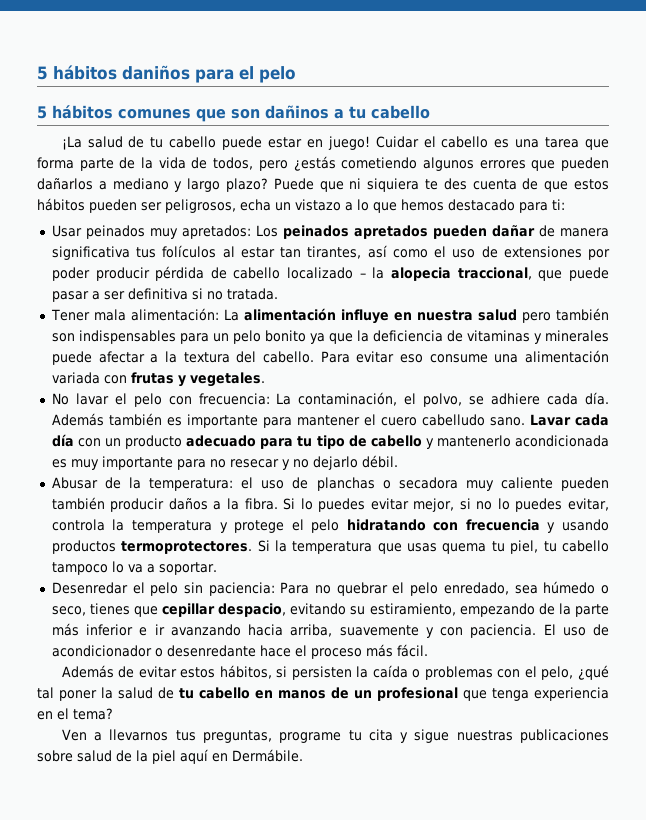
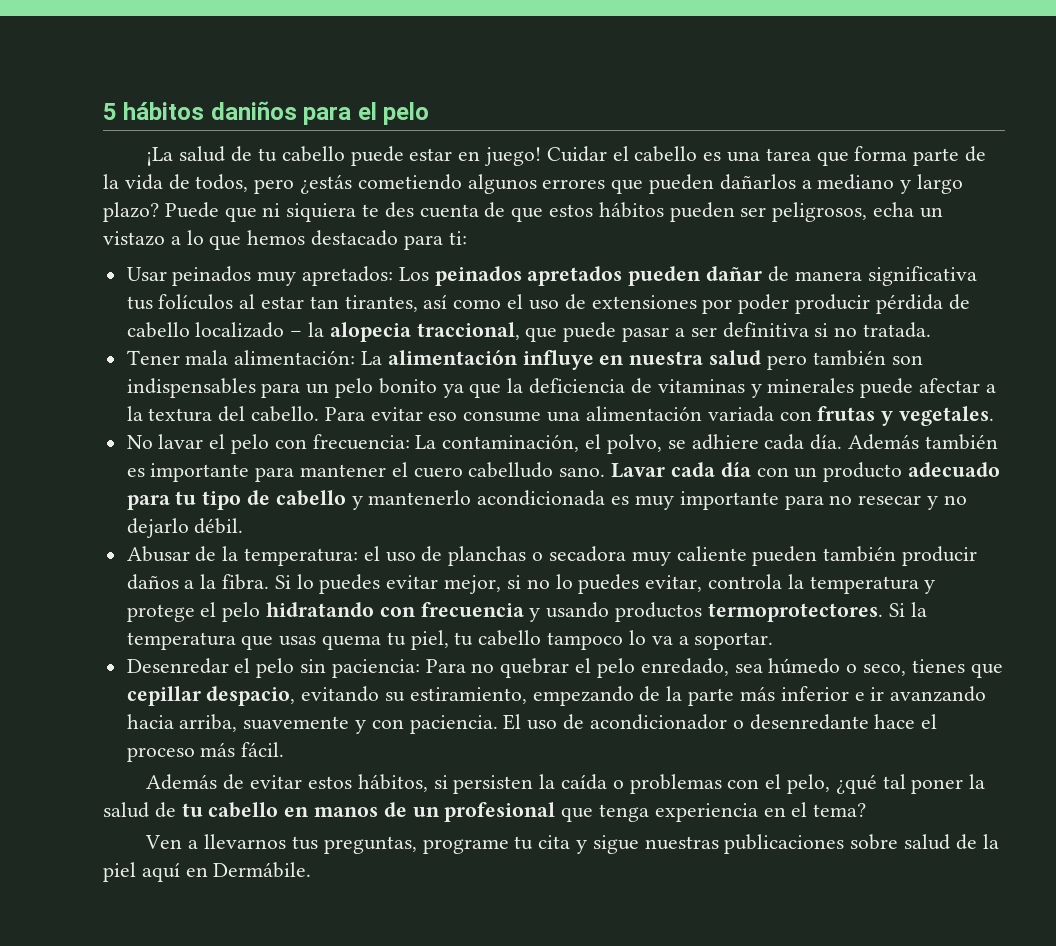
- 5 hábitos comunes que son dañinos a tu cabello

